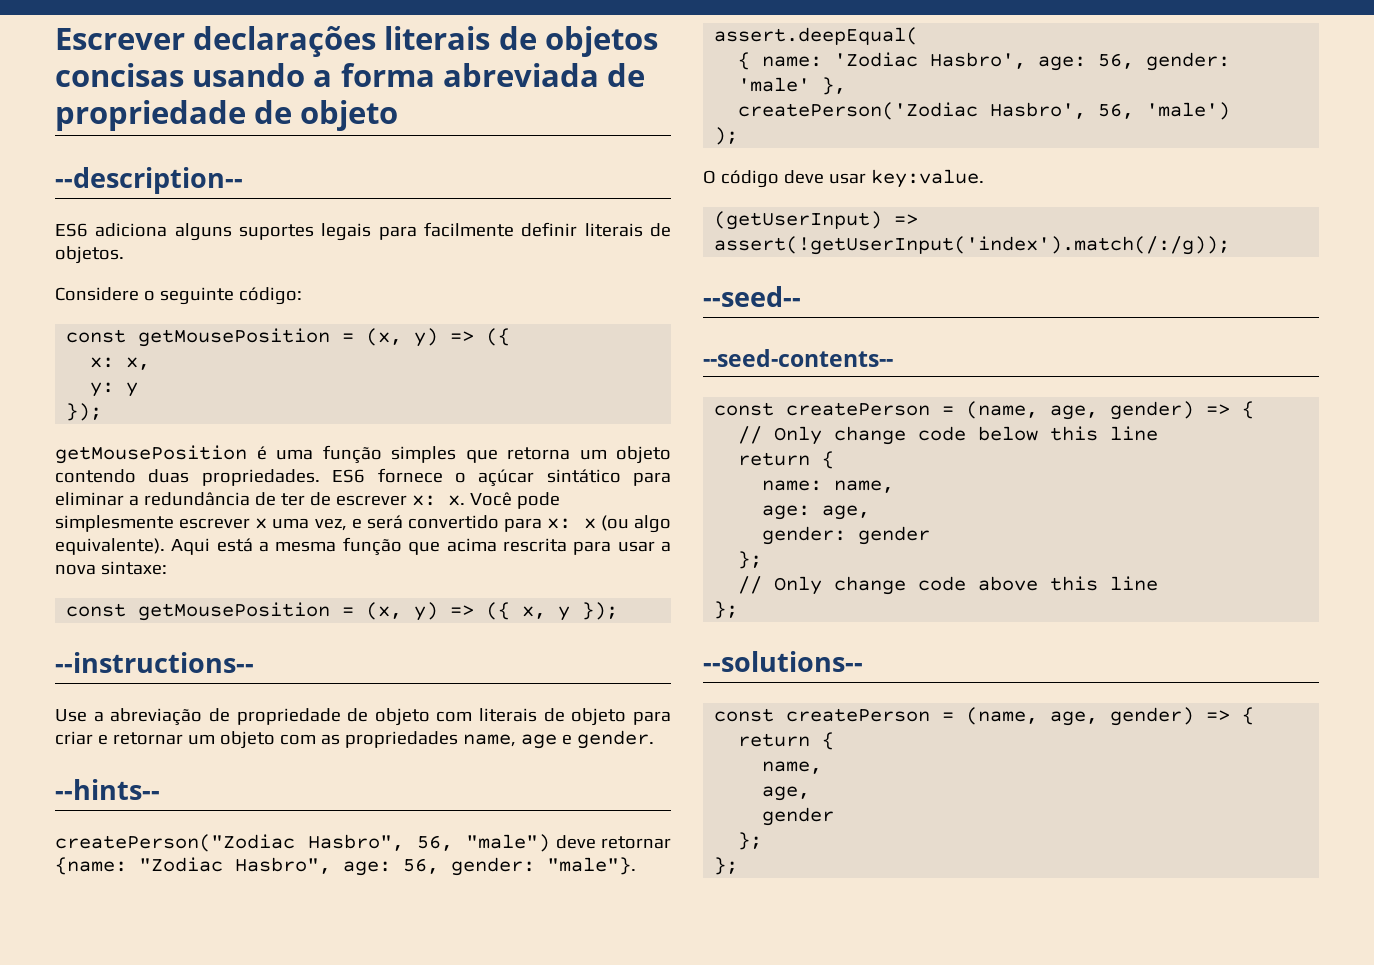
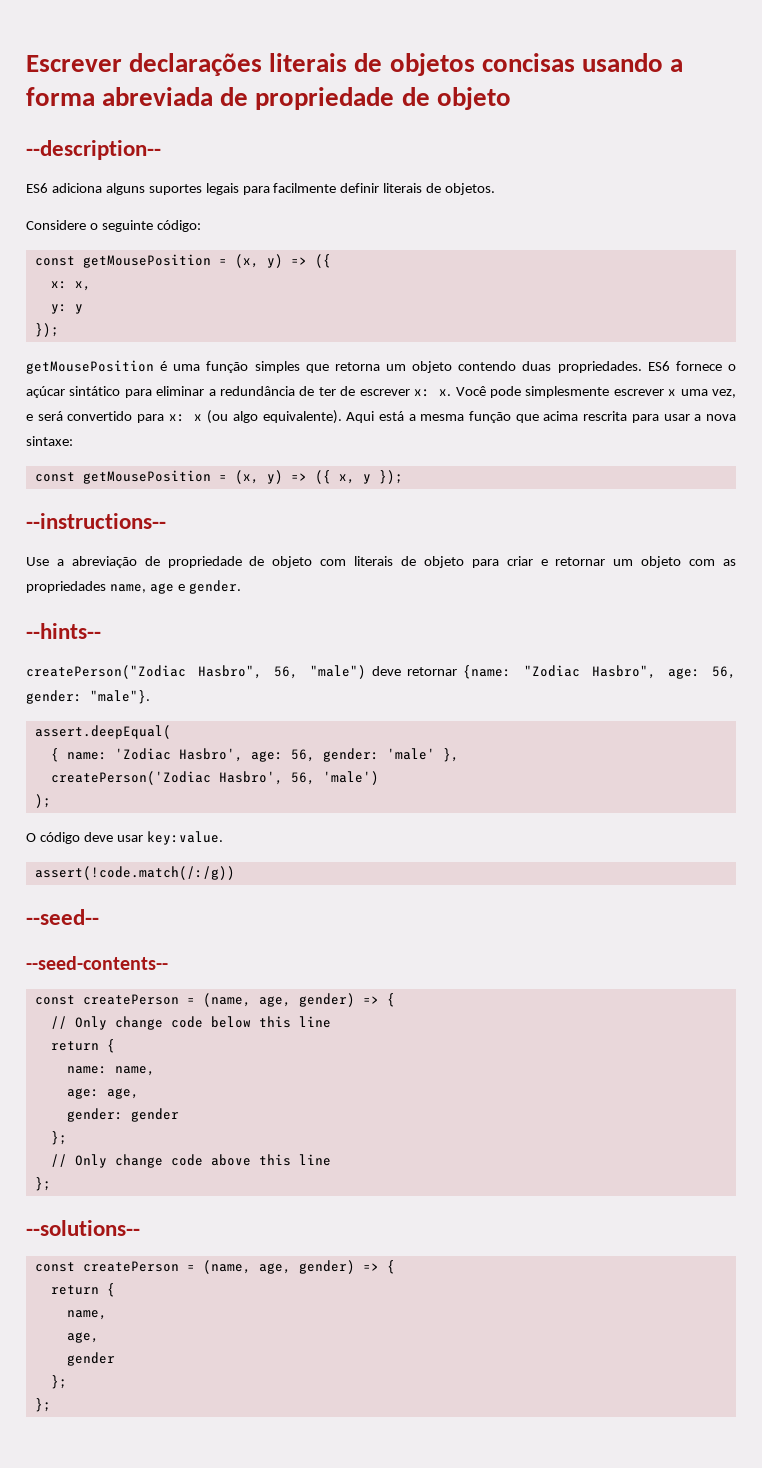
- (getUserInput) => assert(!getUserInput('index').match(/:/g));
+ assert(!code.match(/:/g))

